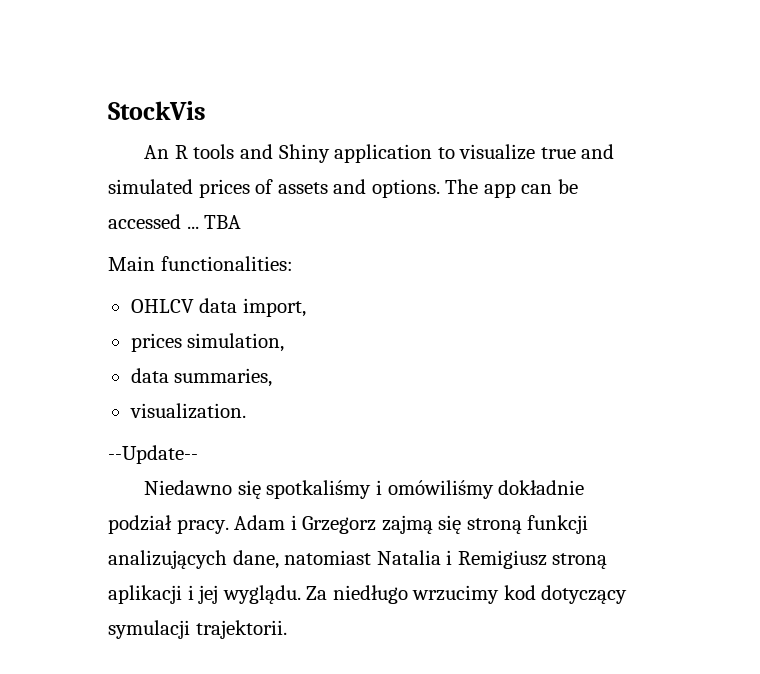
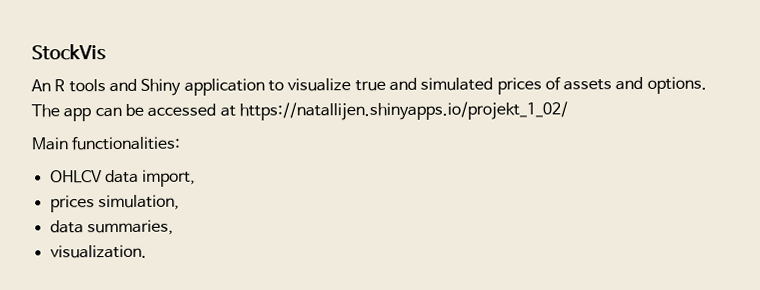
- The app can be accessed ... TBA
+ The app can be accessed at https://natallijen.shinyapps.io/projekt_1_02/
- --Update--
- Niedawno się spotkaliśmy i omówiliśmy dokładnie podział pracy. Adam i Grzegorz zajmą się stroną funkcji analizujących dane, natomiast Natalia i Remigiusz stroną aplikacji i jej wyglądu. Za niedługo wrzucimy kod dotyczący symulacji trajektorii.

